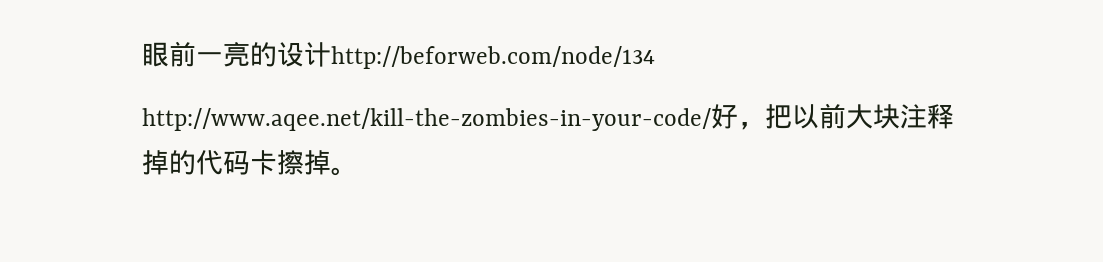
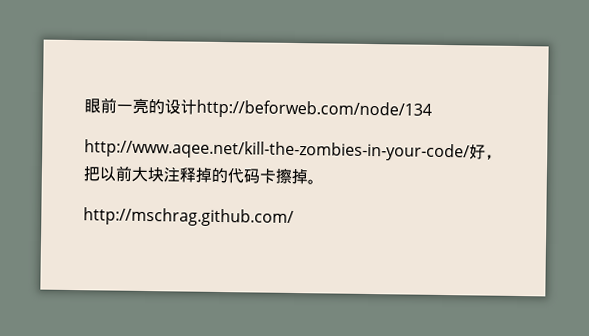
+ http://mschrag.github.com/

